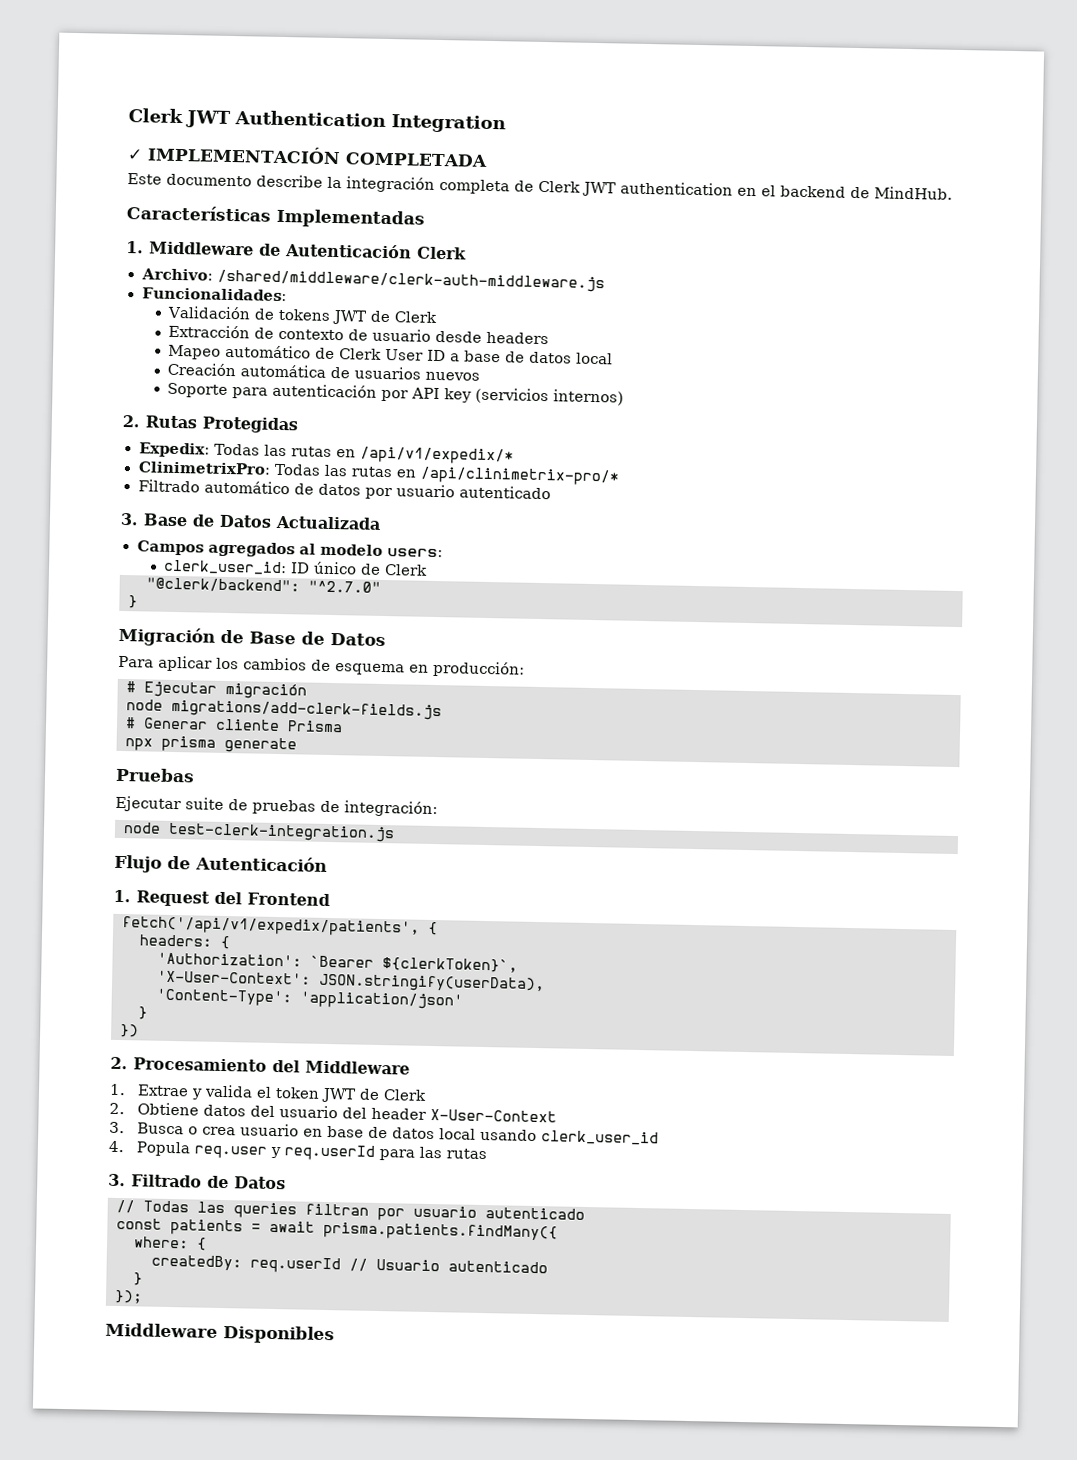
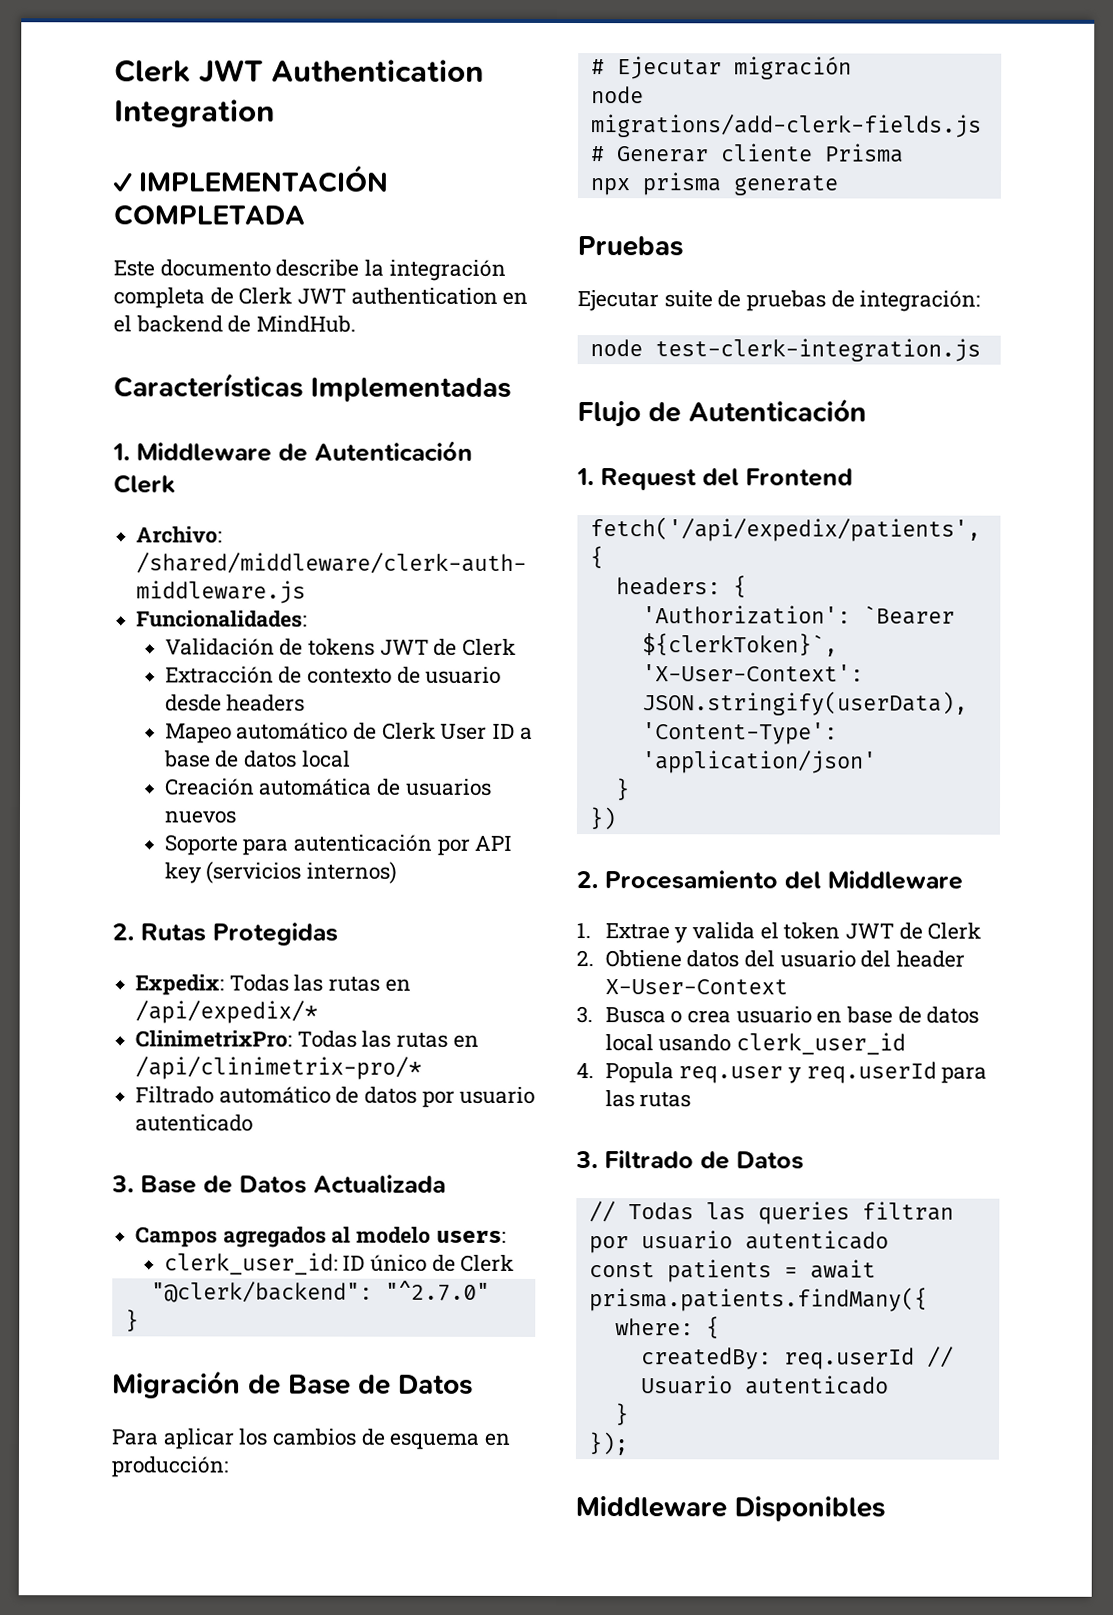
- Expedix: Todas las rutas en /api/v1/expedix/*
+ Expedix: Todas las rutas en /api/expedix/*
- fetch('/api/v1/expedix/patients', {
+ fetch('/api/expedix/patients', {

